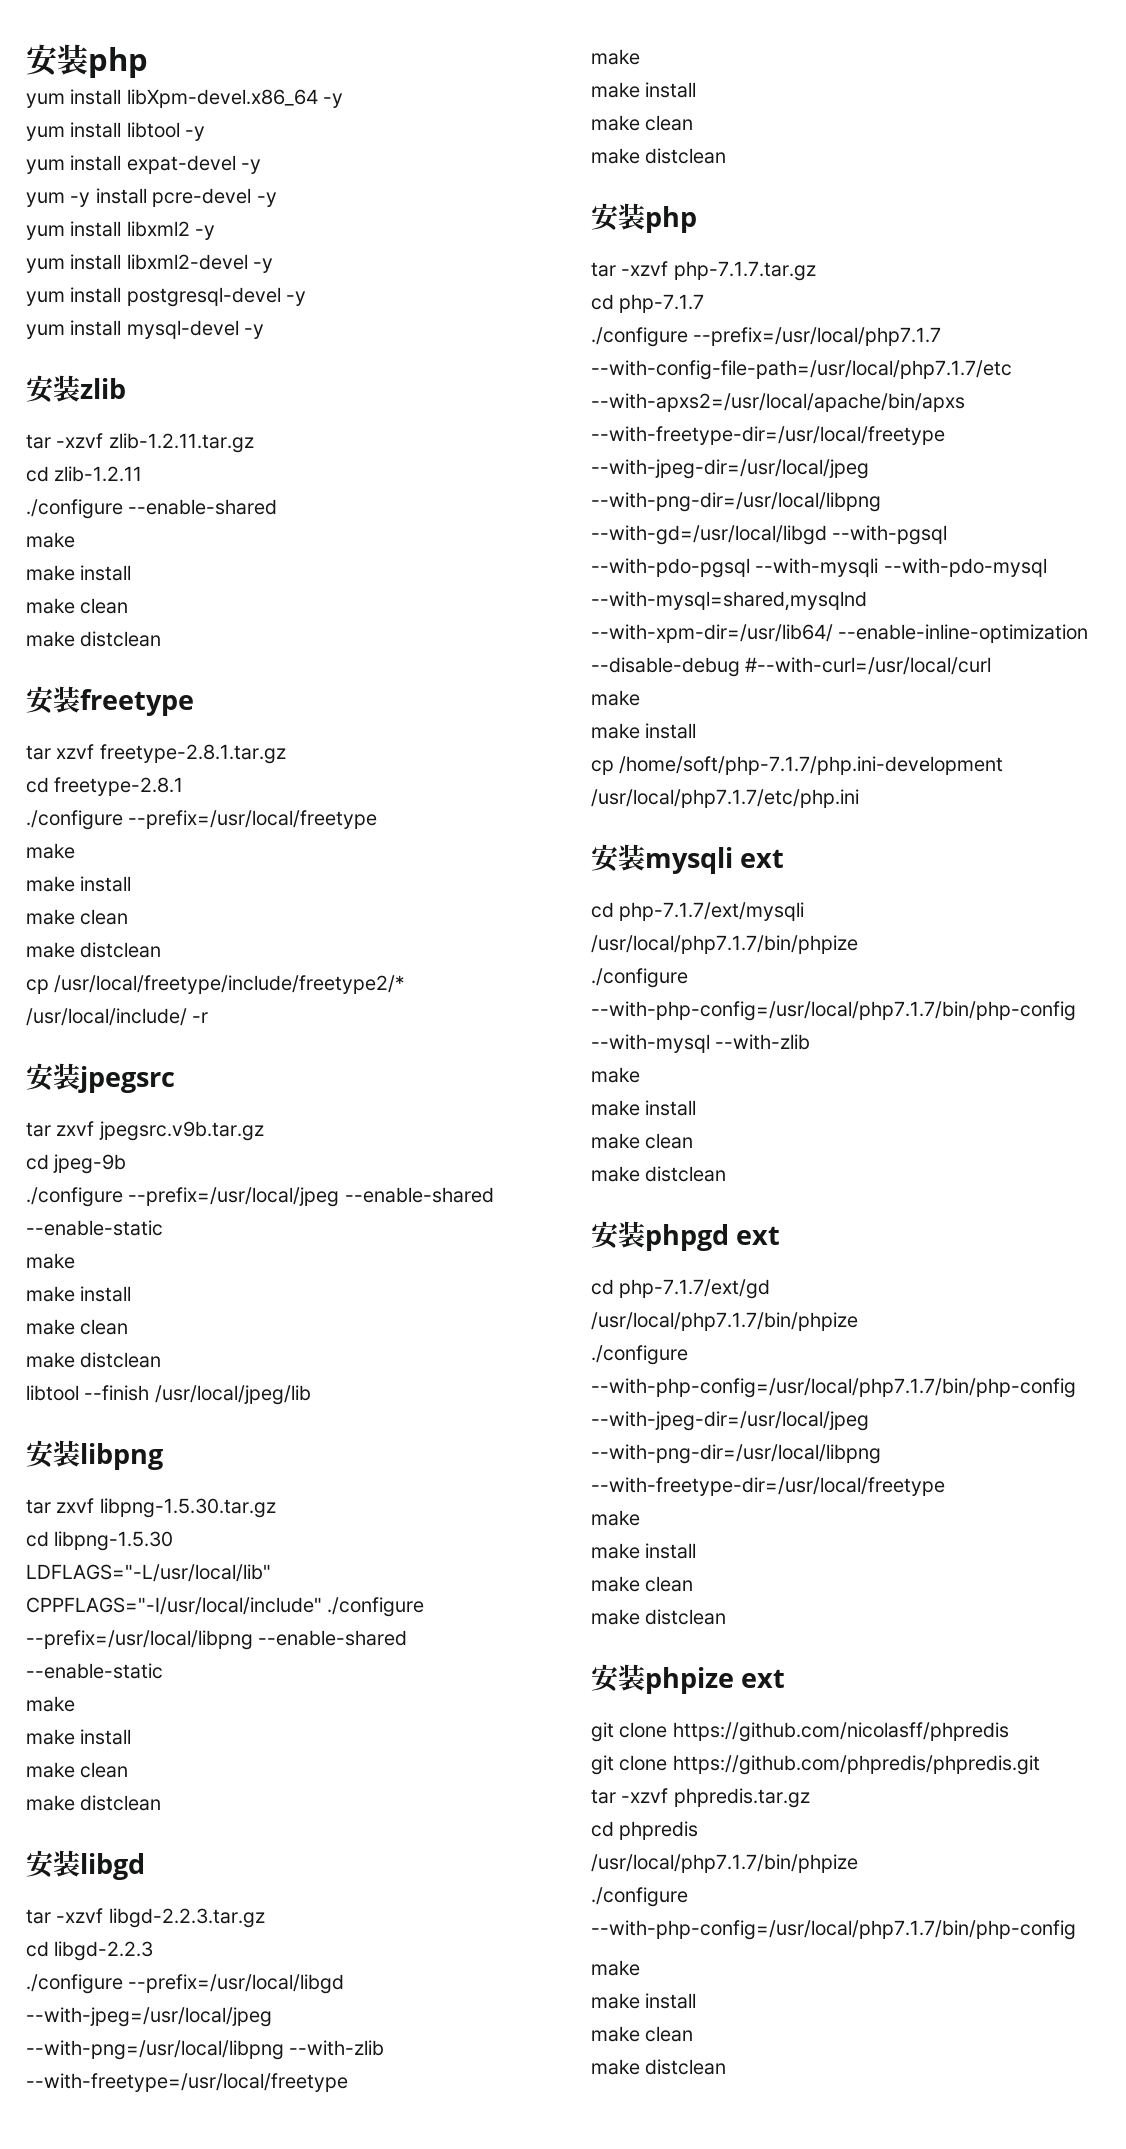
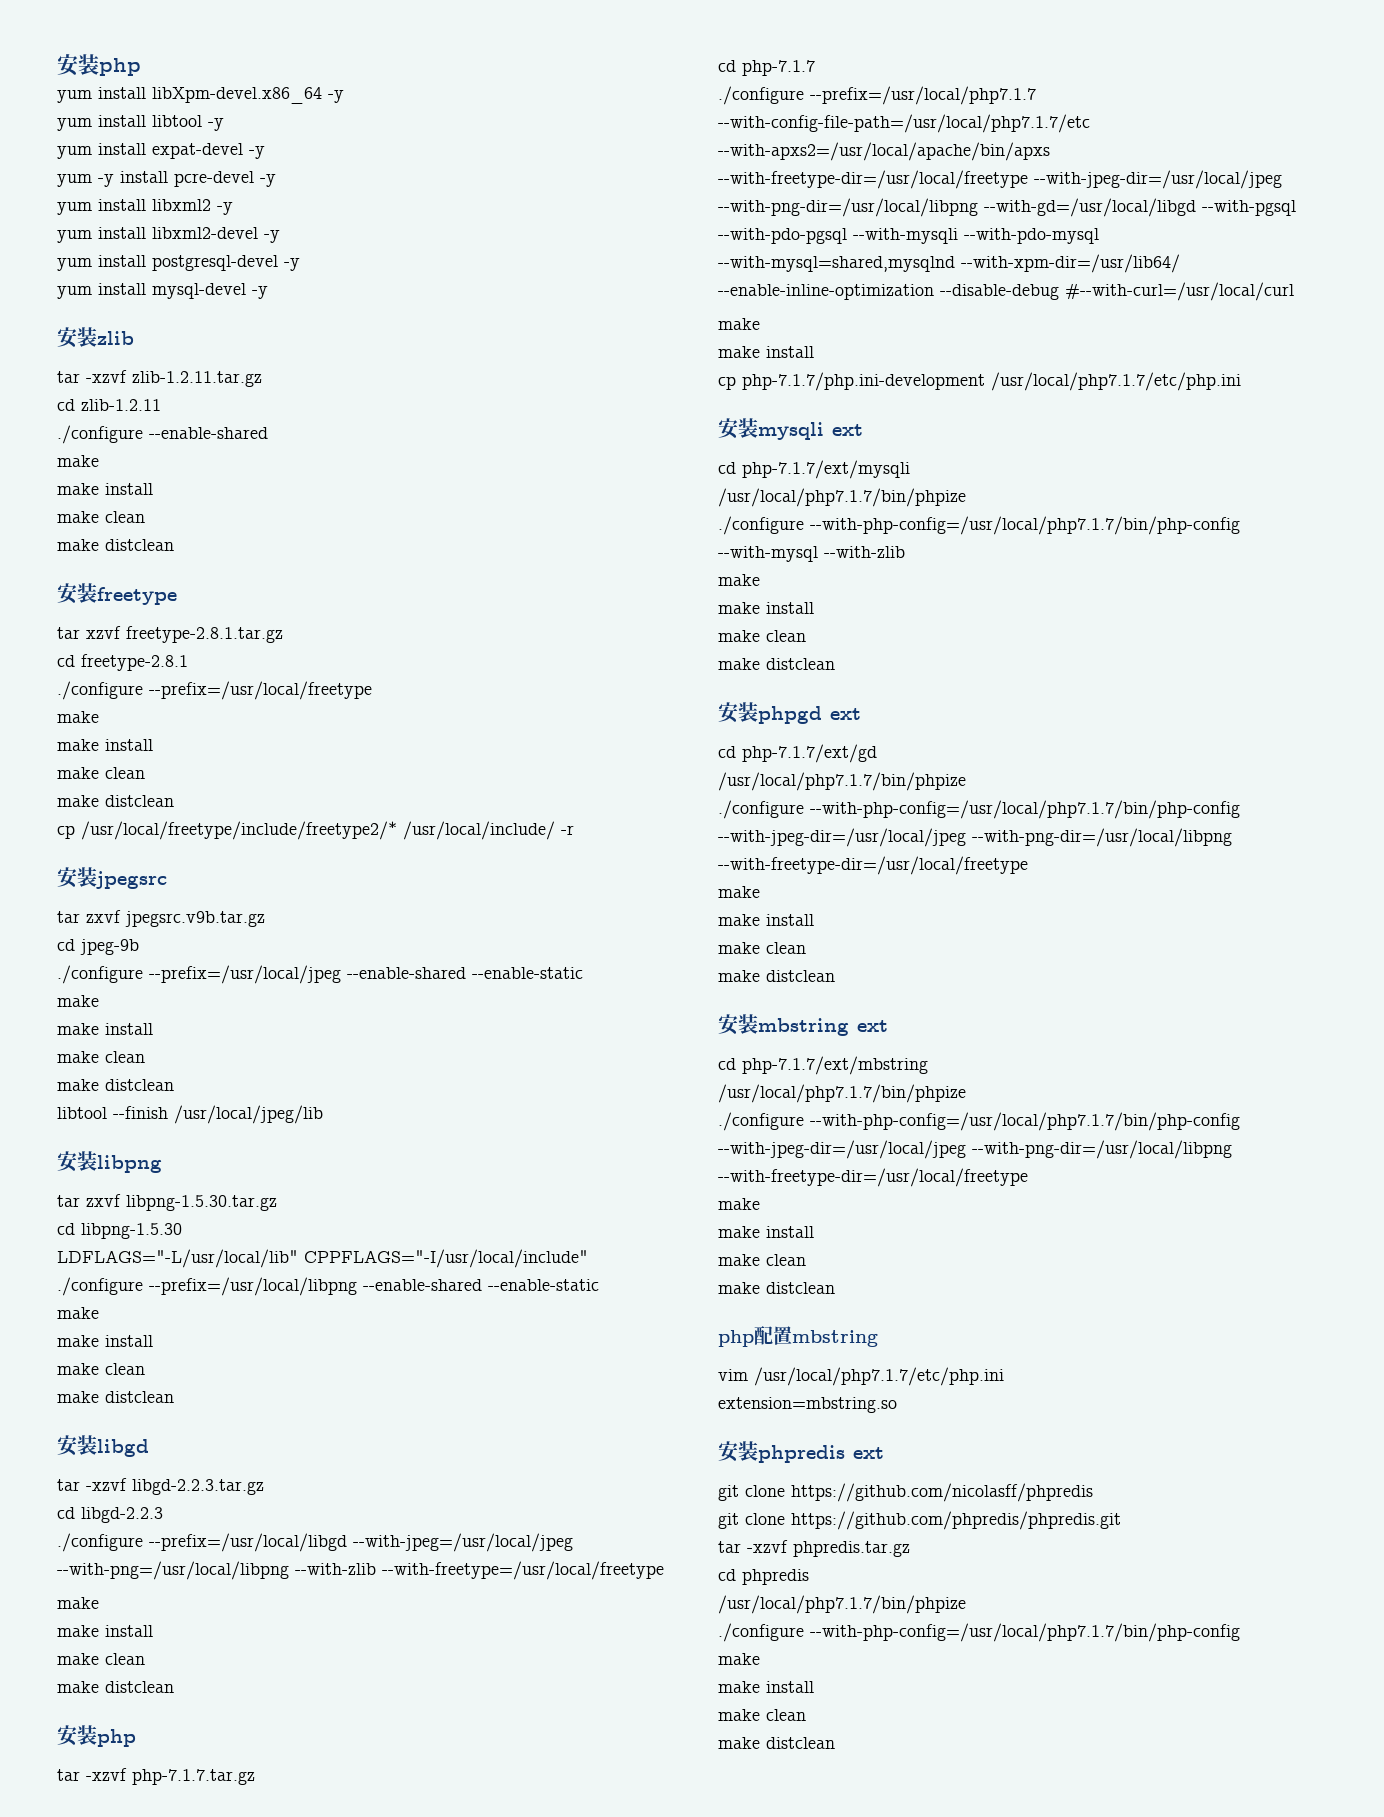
- cp /home/soft/php-7.1.7/php.ini-development /usr/local/php7.1.7/etc/php.ini
+ cp php-7.1.7/php.ini-development /usr/local/php7.1.7/etc/php.ini
- 安装phpize ext
+ 安装mbstring ext
+ cd php-7.1.7/ext/mbstring
+ /usr/local/php7.1.7/bin/phpize
+ ./configure --with-php-config=/usr/local/php7.1.7/bin/php-config --with-jpeg-dir=/usr/local/jpeg --with-png-dir=/usr/local/libpng --with-freetype-dir=/usr/local/freetype
+ make
+ make install
+ make clean
+ make distclean
+ php配置mbstring
+ vim /usr/local/php7.1.7/etc/php.ini
+ extension=mbstring.so
+ 安装phpredis ext

